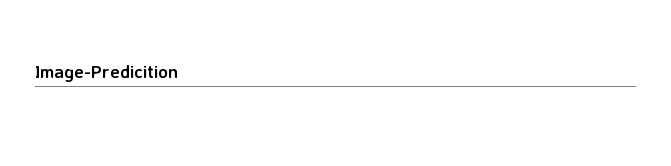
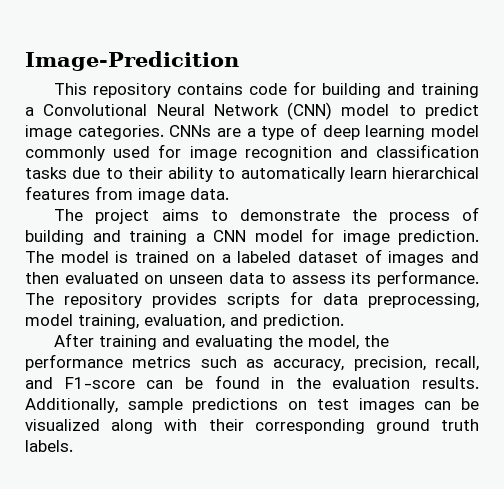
+ This repository contains code for building and training a Convolutional Neural Network (CNN) model to predict image categories. CNNs are a type of deep learning model commonly used for image recognition and classification tasks due to their ability to automatically learn hierarchical features from image data.
+ The project aims to demonstrate the process of building and training a CNN model for image prediction. The model is trained on a labeled dataset of images and then evaluated on unseen data to assess its performance. The repository provides scripts for data preprocessing, model training, evaluation, and prediction.
+ After training and evaluating the model, the performance metrics such as accuracy, precision, recall, and F1-score can be found in the evaluation results. Additionally, sample predictions on test images can be visualized along with their corresponding ground truth labels.

